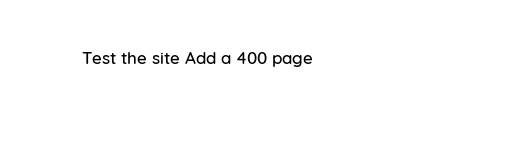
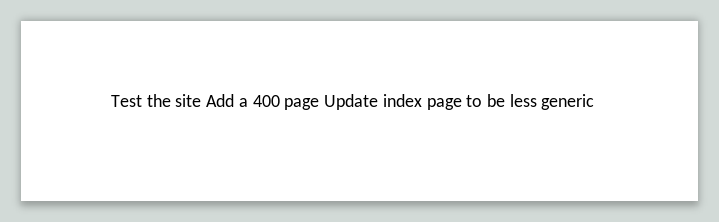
- Test the site Add a 400 page
+ Test the site Add a 400 page Update index page to be less generic

